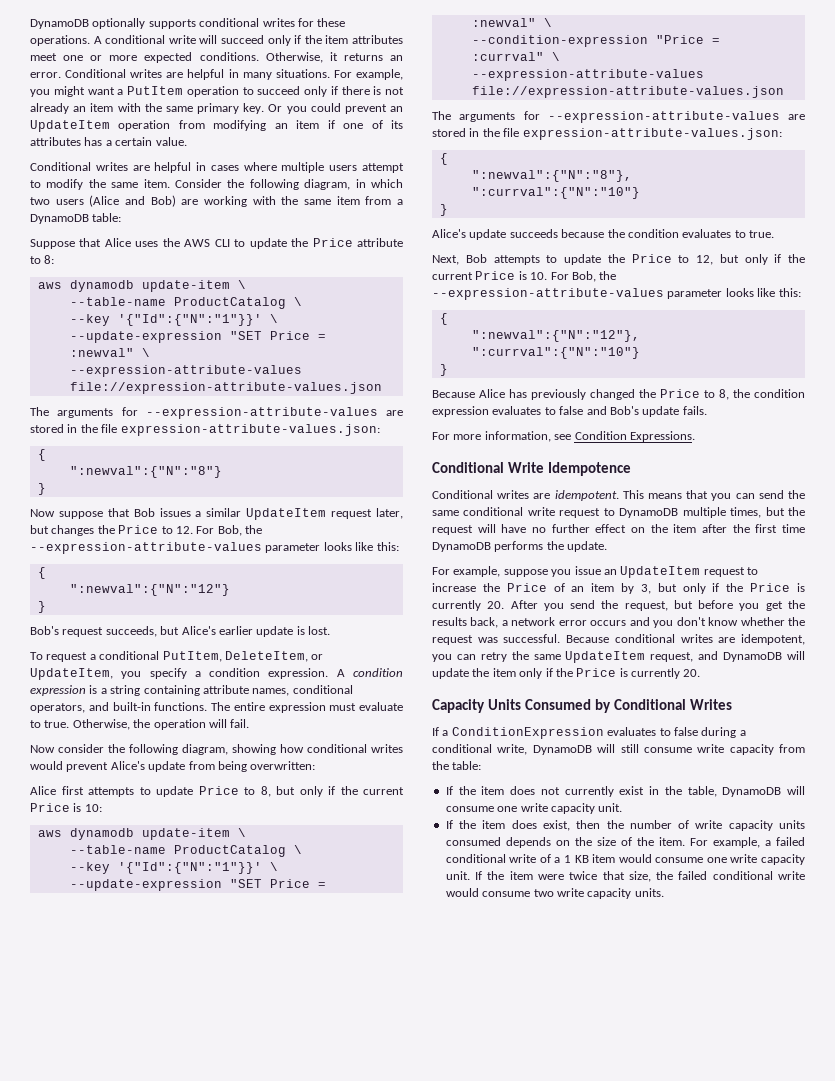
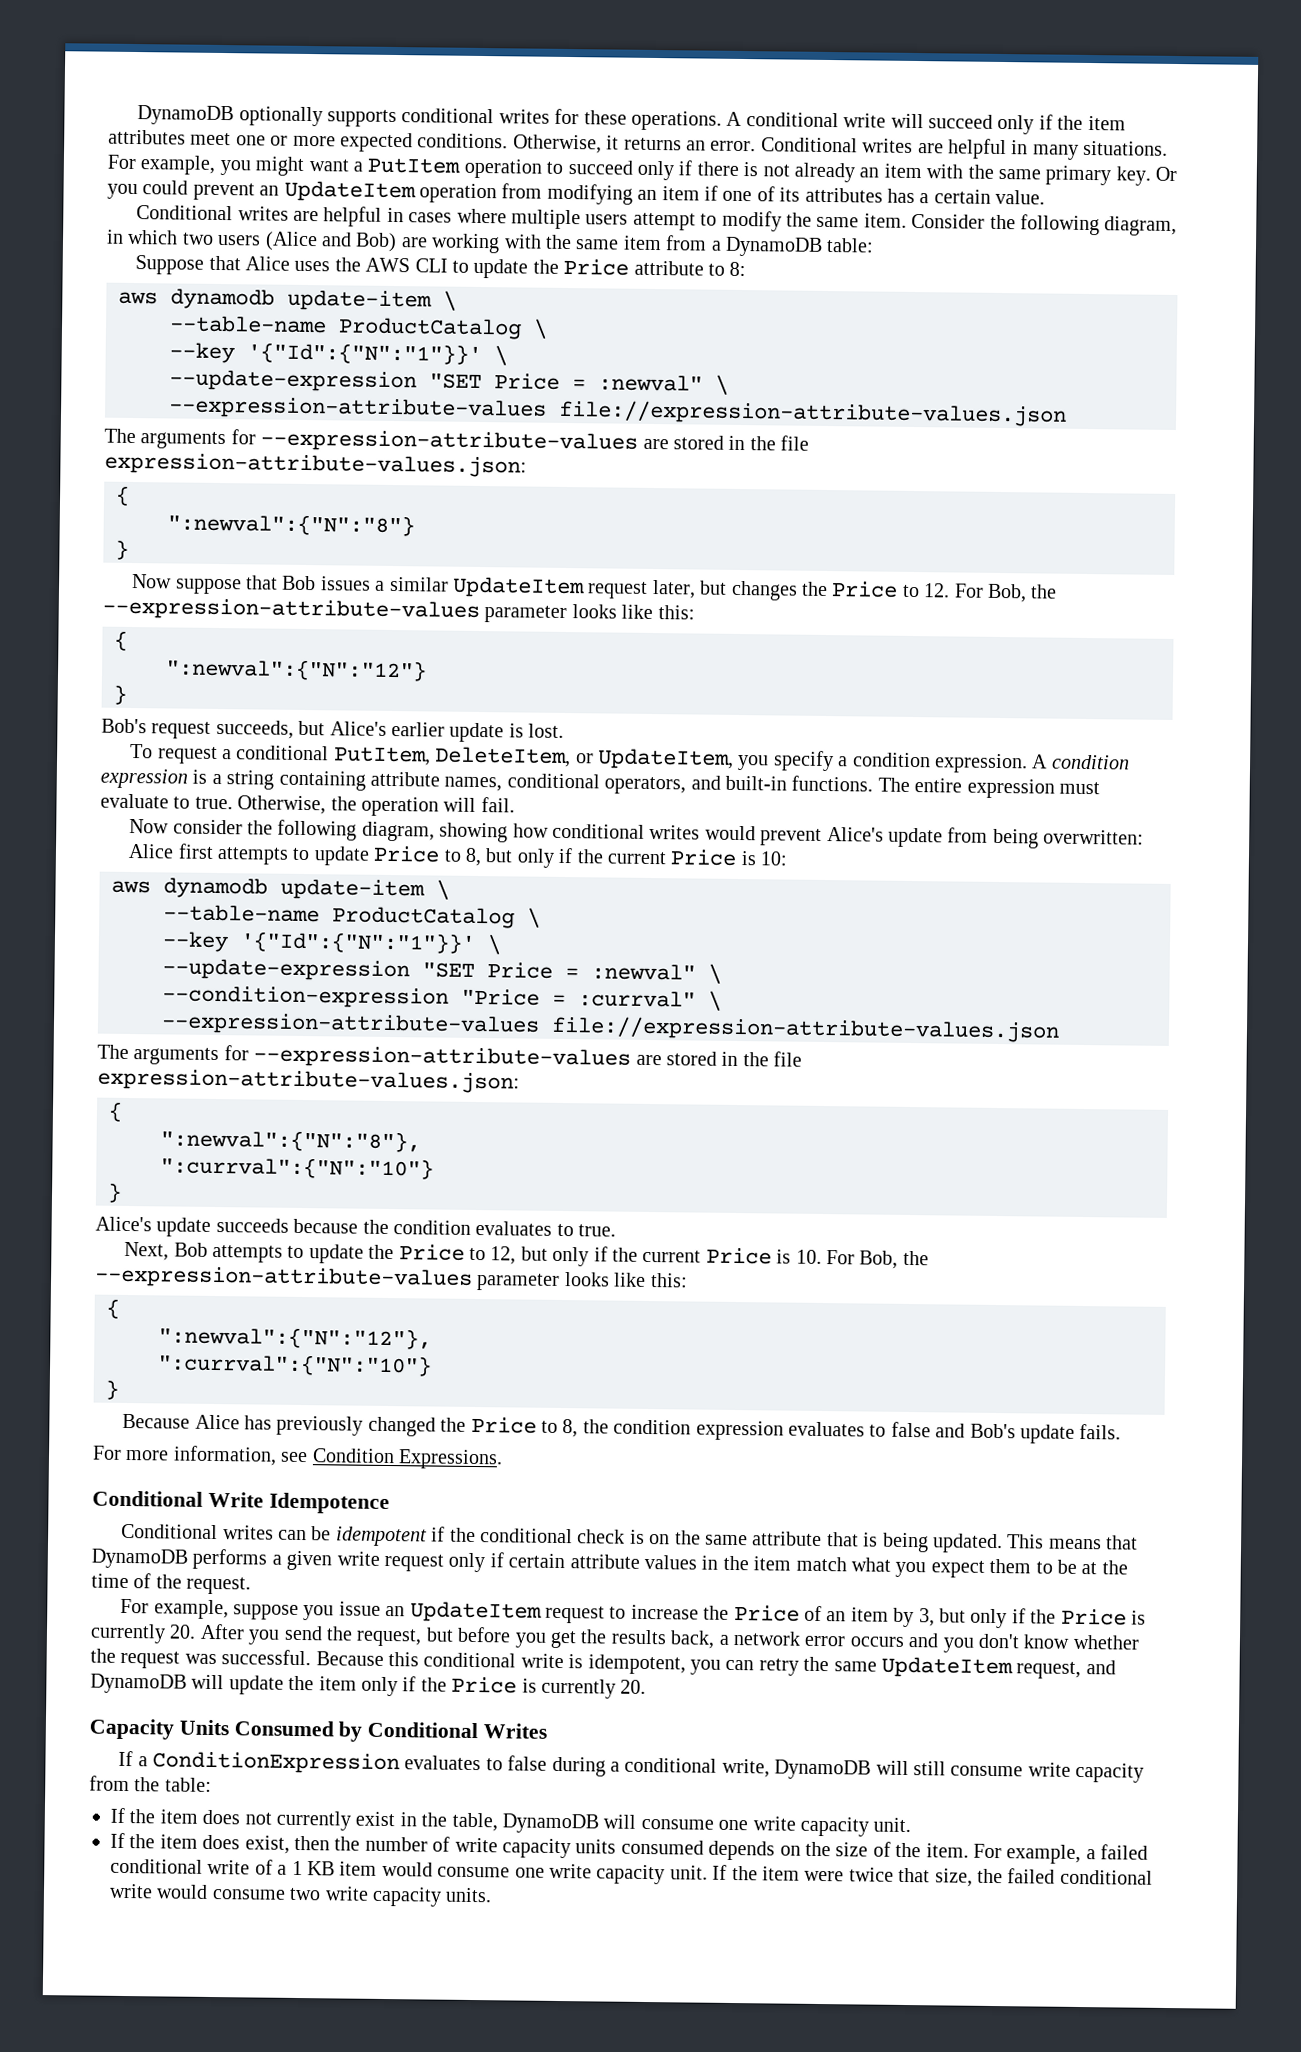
- Conditional writes are idempotent. This means that you can send the same conditional write request to DynamoDB multiple times, but the request will have no further effect on the item after the first time DynamoDB performs the update.
+ Conditional writes can be idempotent if the conditional check is on the same attribute that is being updated. This means that DynamoDB performs a given write request only if certain attribute values in the item match what you expect them to be at the time of the request.
- Because conditional writes are idempotent, you can retry the same UpdateItem request, and DynamoDB will update the item only if the Price is currently 20.
+ Because this conditional write is idempotent, you can retry the same UpdateItem request, and DynamoDB will update the item only if the Price is currently 20.

